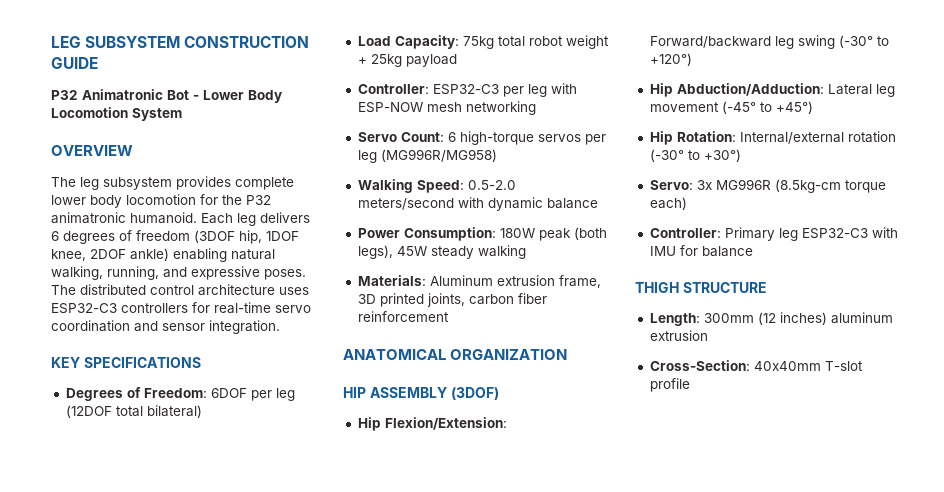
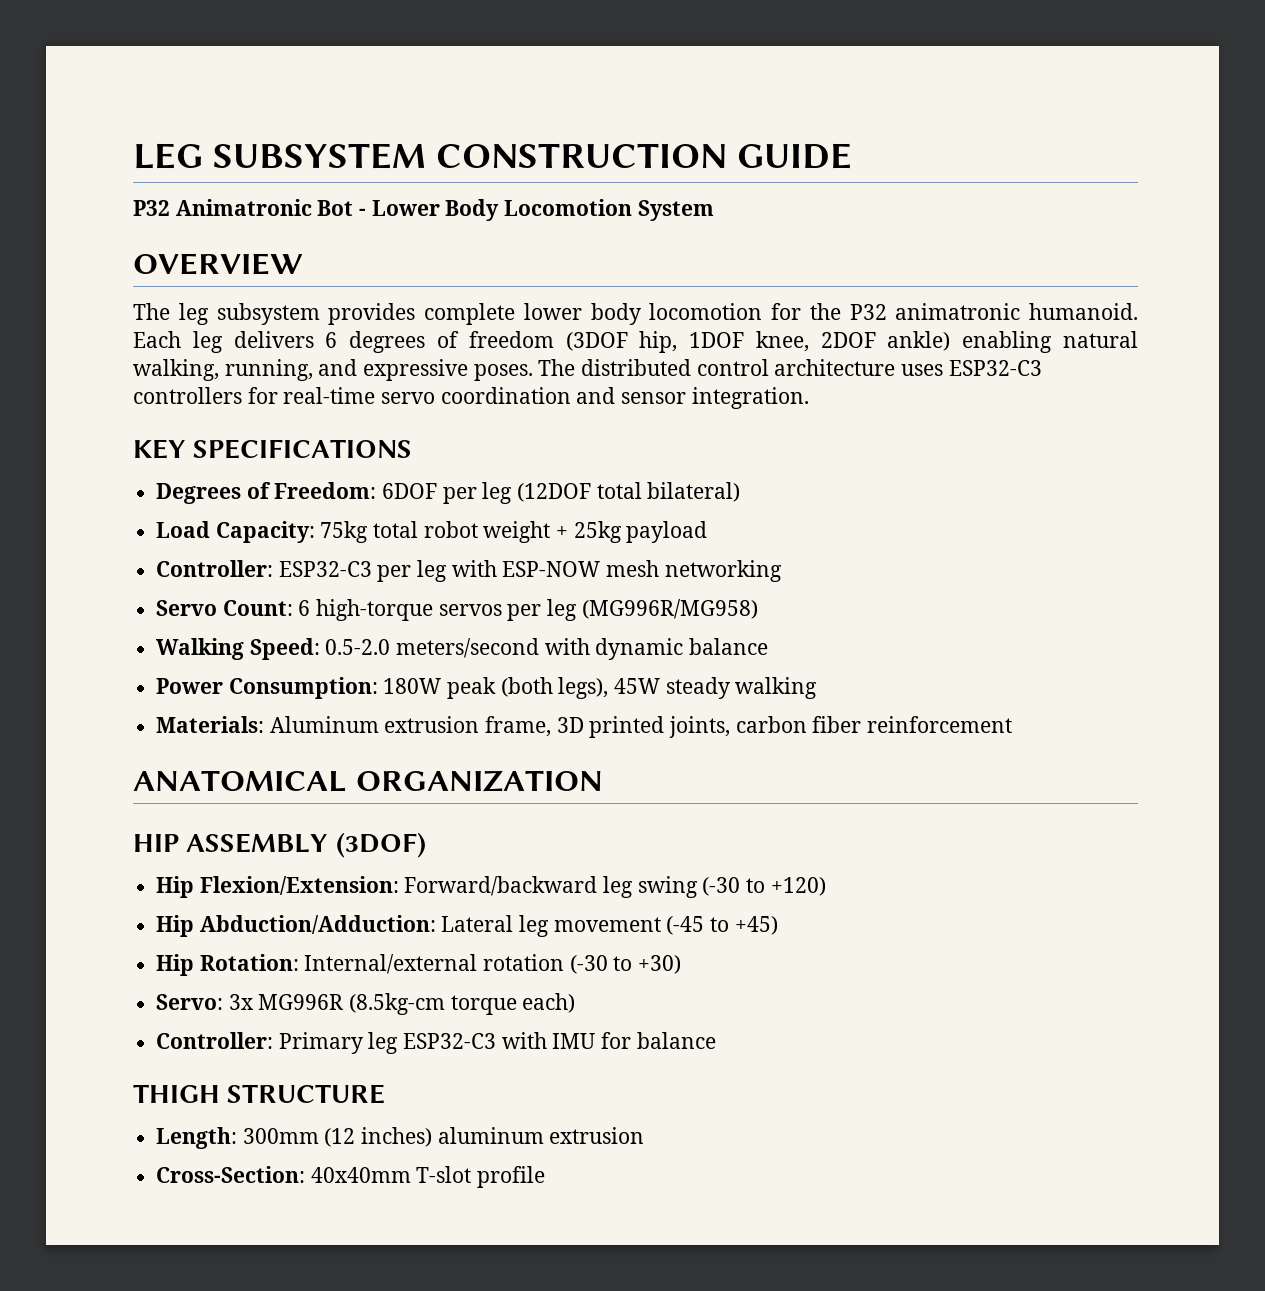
- Hip Flexion/Extension: Forward/backward leg swing (-30° to +120°)
+ Hip Flexion/Extension: Forward/backward leg swing (-30 to +120)
- Hip Abduction/Adduction: Lateral leg movement (-45° to +45°)
+ Hip Abduction/Adduction: Lateral leg movement (-45 to +45)
- Hip Rotation: Internal/external rotation (-30° to +30°)
+ Hip Rotation: Internal/external rotation (-30 to +30)

